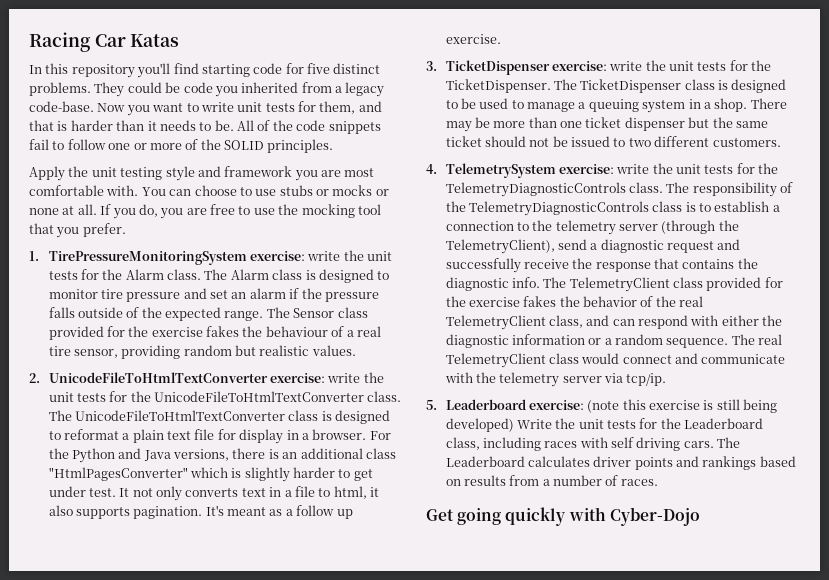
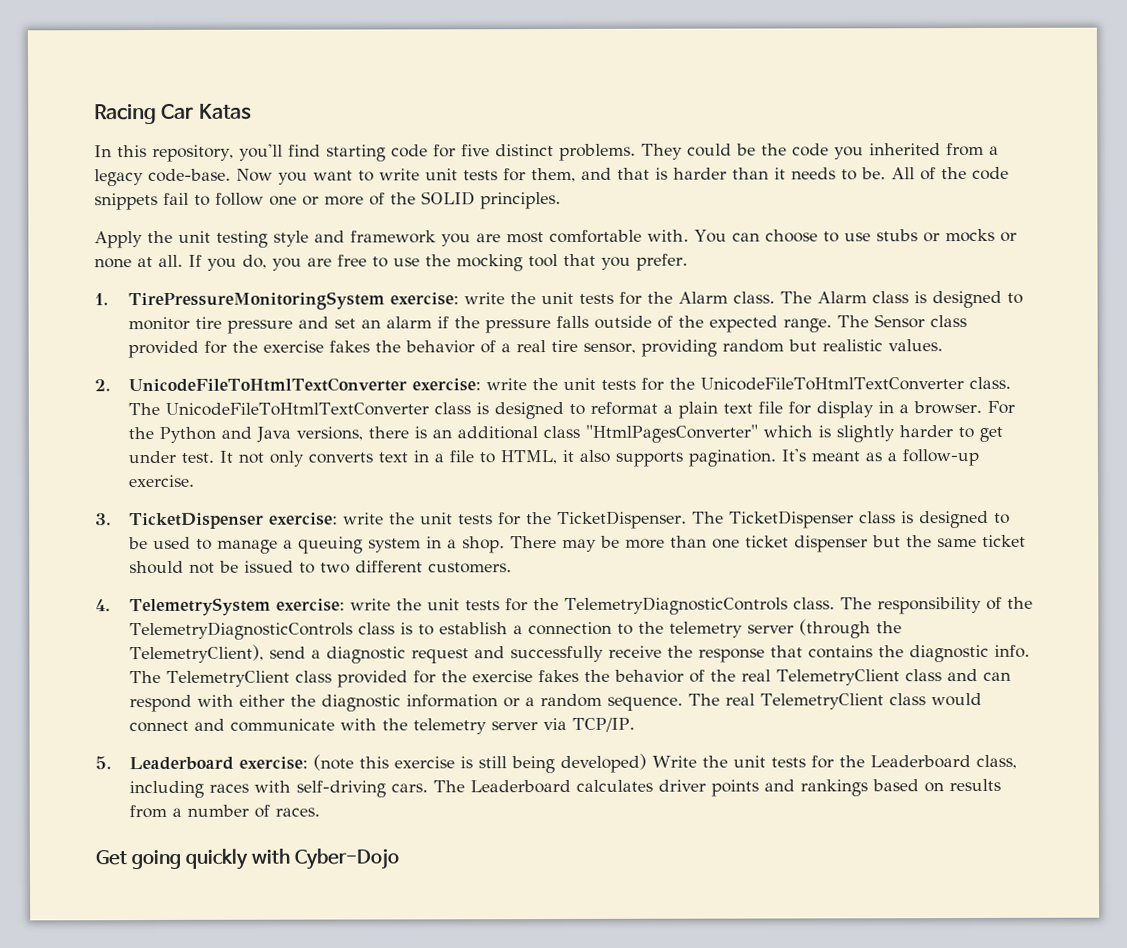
- In this repository you'll find starting code for five distinct problems.
+ In this repository, you'll find starting code for five distinct problems.
- They could be code you inherited from a legacy code-base.
+ They could be the code you inherited from a legacy code-base.
- The Sensor class provided for the exercise fakes the behaviour of a real tire sensor, providing random but realistic values.
+ The Sensor class provided for the exercise fakes the behavior of a real tire sensor, providing random but realistic values.
- It not only converts text in a file to html, it also supports pagination.
+ It not only converts text in a file to HTML, it also supports pagination.
- It's meant as a follow up exercise.
+ It's meant as a follow-up exercise.
- The TelemetryClient class provided for the exercise fakes the behavior of the real TelemetryClient class, and can respond with either the diagnostic information or a random sequence.
+ The TelemetryClient class provided for the exercise fakes the behavior of the real TelemetryClient class and can respond with either the diagnostic information or a random sequence.
- The real TelemetryClient class would connect and communicate with the telemetry server via tcp/ip.
+ The real TelemetryClient class would connect and communicate with the telemetry server via TCP/IP.
- 5. Leaderboard exercise: (note this exercise is still being developed) Write the unit tests for the Leaderboard class, including races with self driving cars.
+ 5. Leaderboard exercise: (note this exercise is still being developed) Write the unit tests for the Leaderboard class, including races with self-driving cars.

